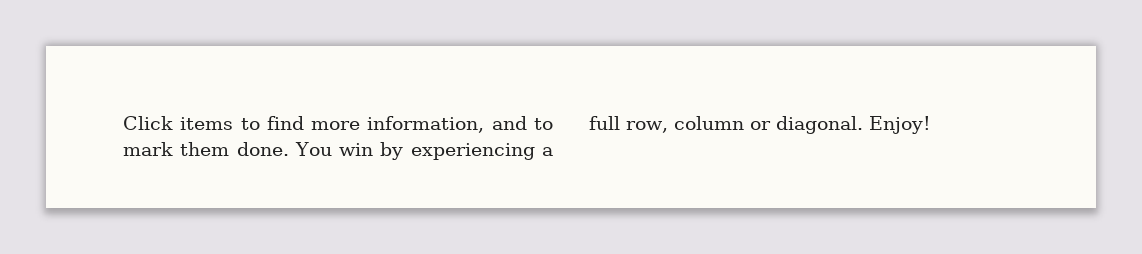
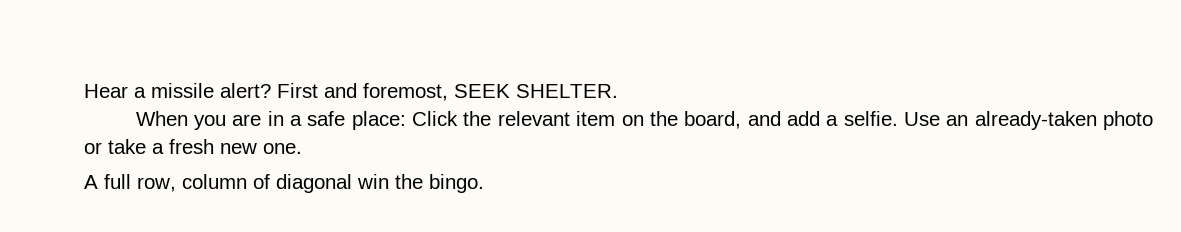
- Click items to find more information, and to mark them done. You win by experiencing a full row, column or diagonal. Enjoy!
+ Hear a missile alert? First and foremost, SEEK SHELTER.
+ When you are in a safe place: Click the relevant item on the board, and add a selfie. Use an already-taken photo or take a fresh new one.
+ A full row, column of diagonal win the bingo.

